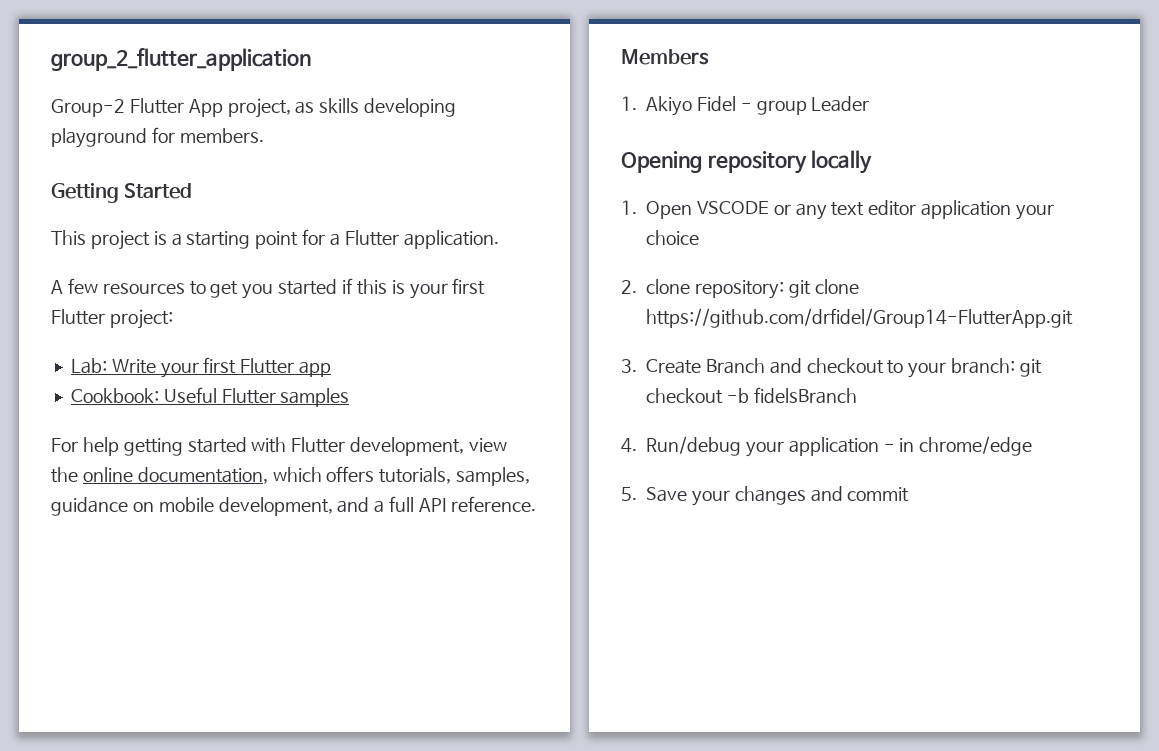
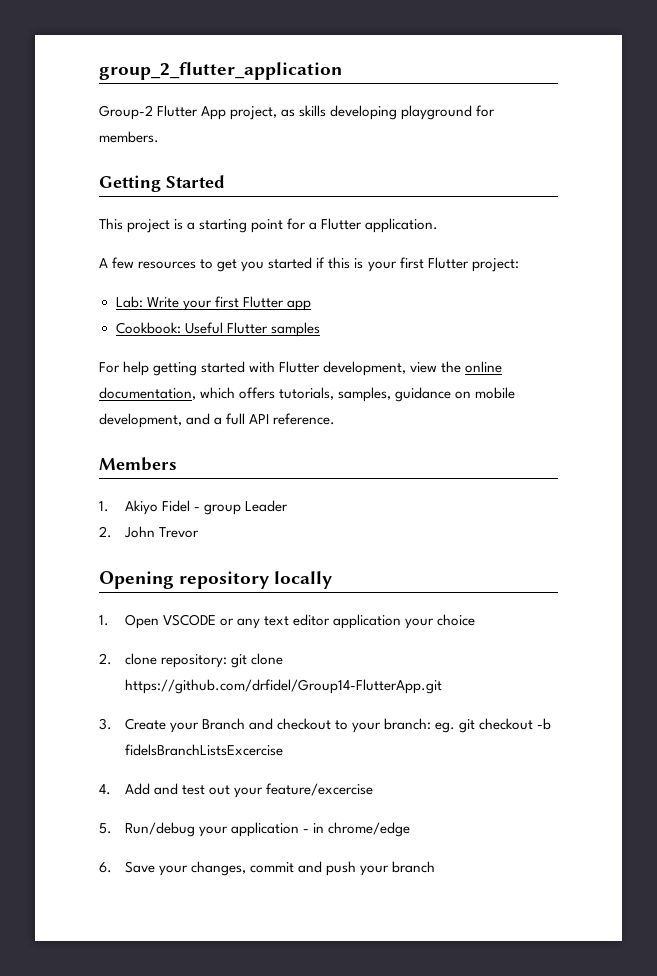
+ 2. John Trevor
- 3. Create Branch and checkout to your branch: git checkout -b fidelsBranch
- 4. Run/debug your application - in chrome/edge
+ 3. Create your Branch and checkout to your branch: eg. git checkout -b fidelsBranchListsExcercise
+ 4. Add and test out your feature/excercise
+ 5. Run/debug your application - in chrome/edge
- 5. Save your changes and commit
+ 6. Save your changes, commit and push your branch

